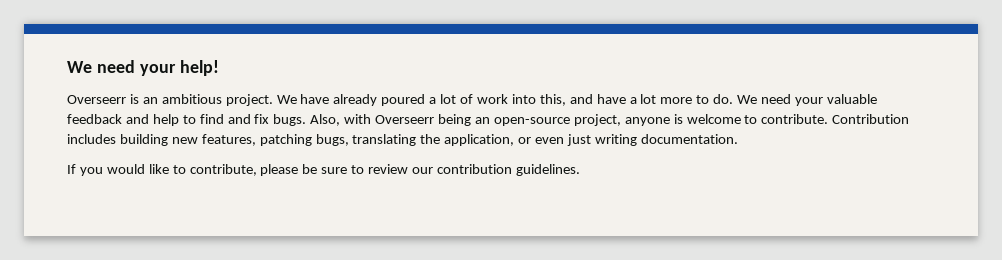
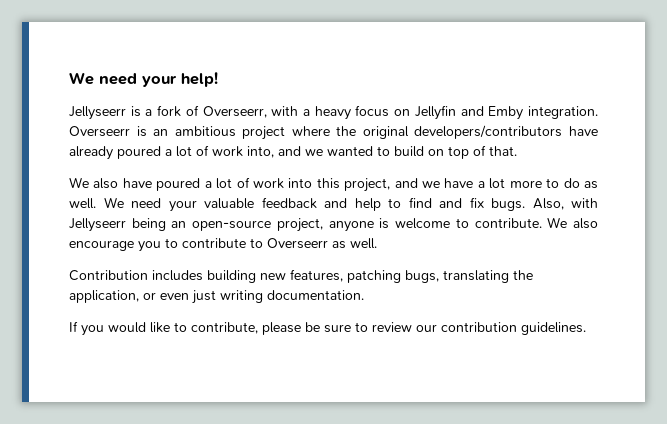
- Overseerr is an ambitious project. We have already poured a lot of work into this, and have a lot more to do.
+ Jellyseerr is a fork of Overseerr, with a heavy focus on Jellyfin and Emby integration. Overseerr is an ambitious project where the original developers/contributors have already poured a lot of work into, and we wanted to build on top of that.
+ We also have poured a lot of work into this project, and we have a lot more to do as well.
- Also, with Overseerr being an open-source project, anyone is welcome to contribute. Contribution includes building new features, patching bugs, translating the application, or even just writing documentation.
+ Also, with Jellyseerr being an open-source project, anyone is welcome to contribute. We also encourage you to contribute to Overseerr as well.
+ Contribution includes building new features, patching bugs, translating the application, or even just writing documentation.

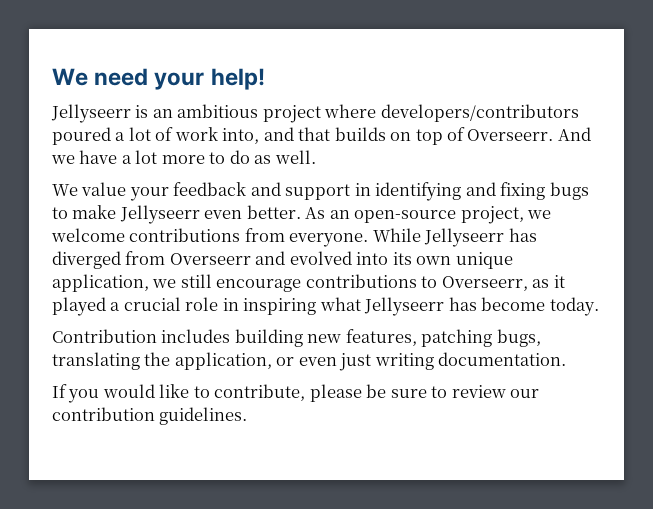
- Jellyseerr is a fork of Overseerr, with a heavy focus on Jellyfin and Emby integration. Overseerr is an ambitious project where the original developers/contributors have already poured a lot of work into, and we wanted to build on top of that.
- We also have poured a lot of work into this project, and we have a lot more to do as well. We need your valuable feedback and help to find and fix bugs. Also, with Jellyseerr being an open-source project, anyone is welcome to contribute. We also encourage you to contribute to Overseerr as well.
+ Jellyseerr is an ambitious project where developers/contributors poured a lot of work into, and that builds on top of Overseerr. And we have a lot more to do as well.
+ We value your feedback and support in identifying and fixing bugs to make Jellyseerr even better. As an open-source project, we welcome contributions from everyone. While Jellyseerr has diverged from Overseerr and evolved into its own unique application, we still encourage contributions to Overseerr, as it played a crucial role in inspiring what Jellyseerr has become today.

